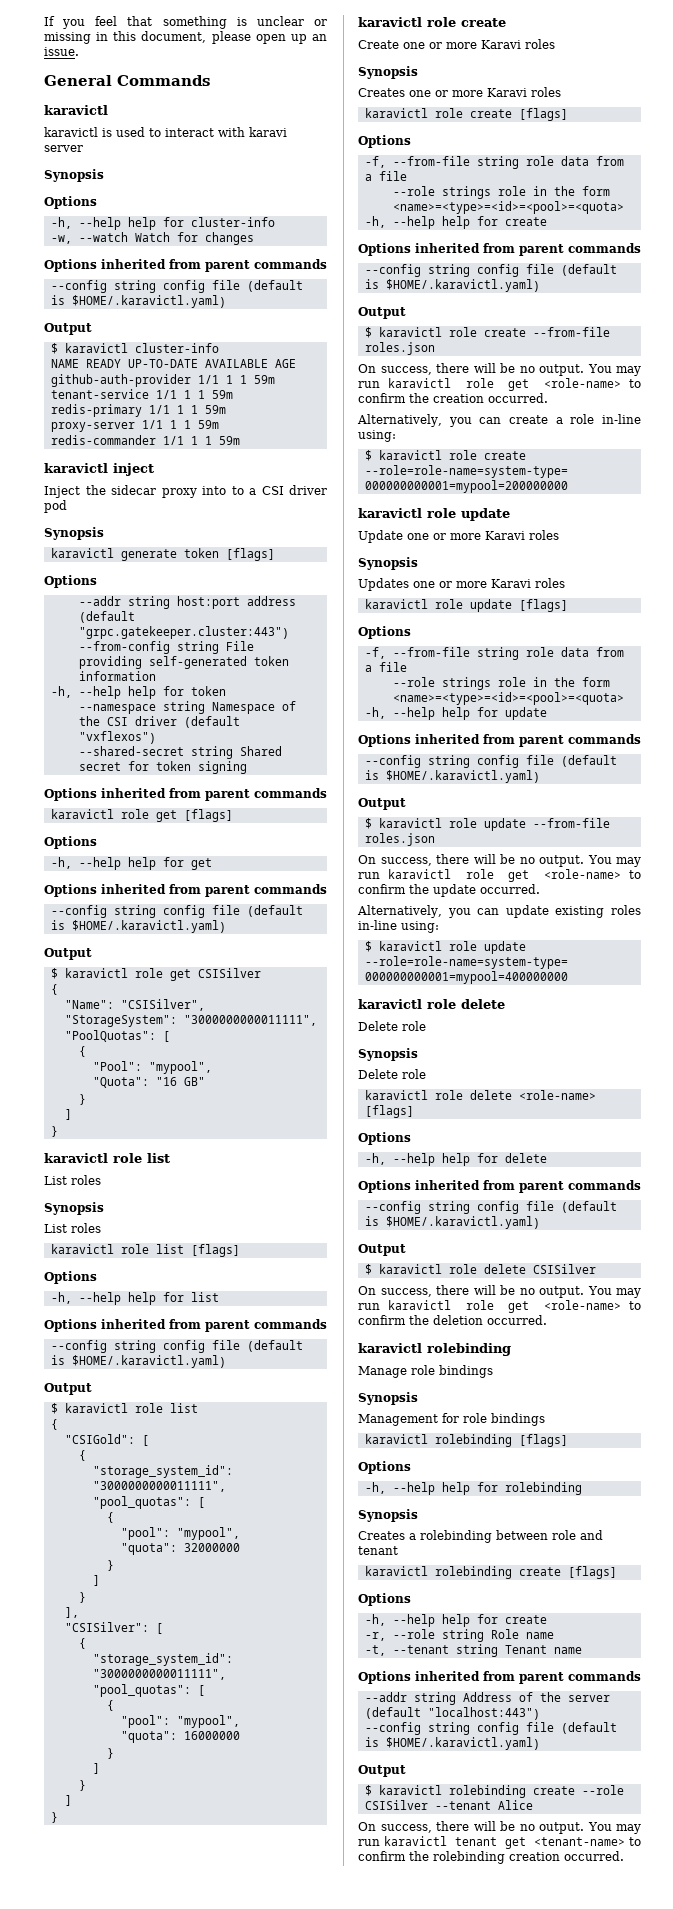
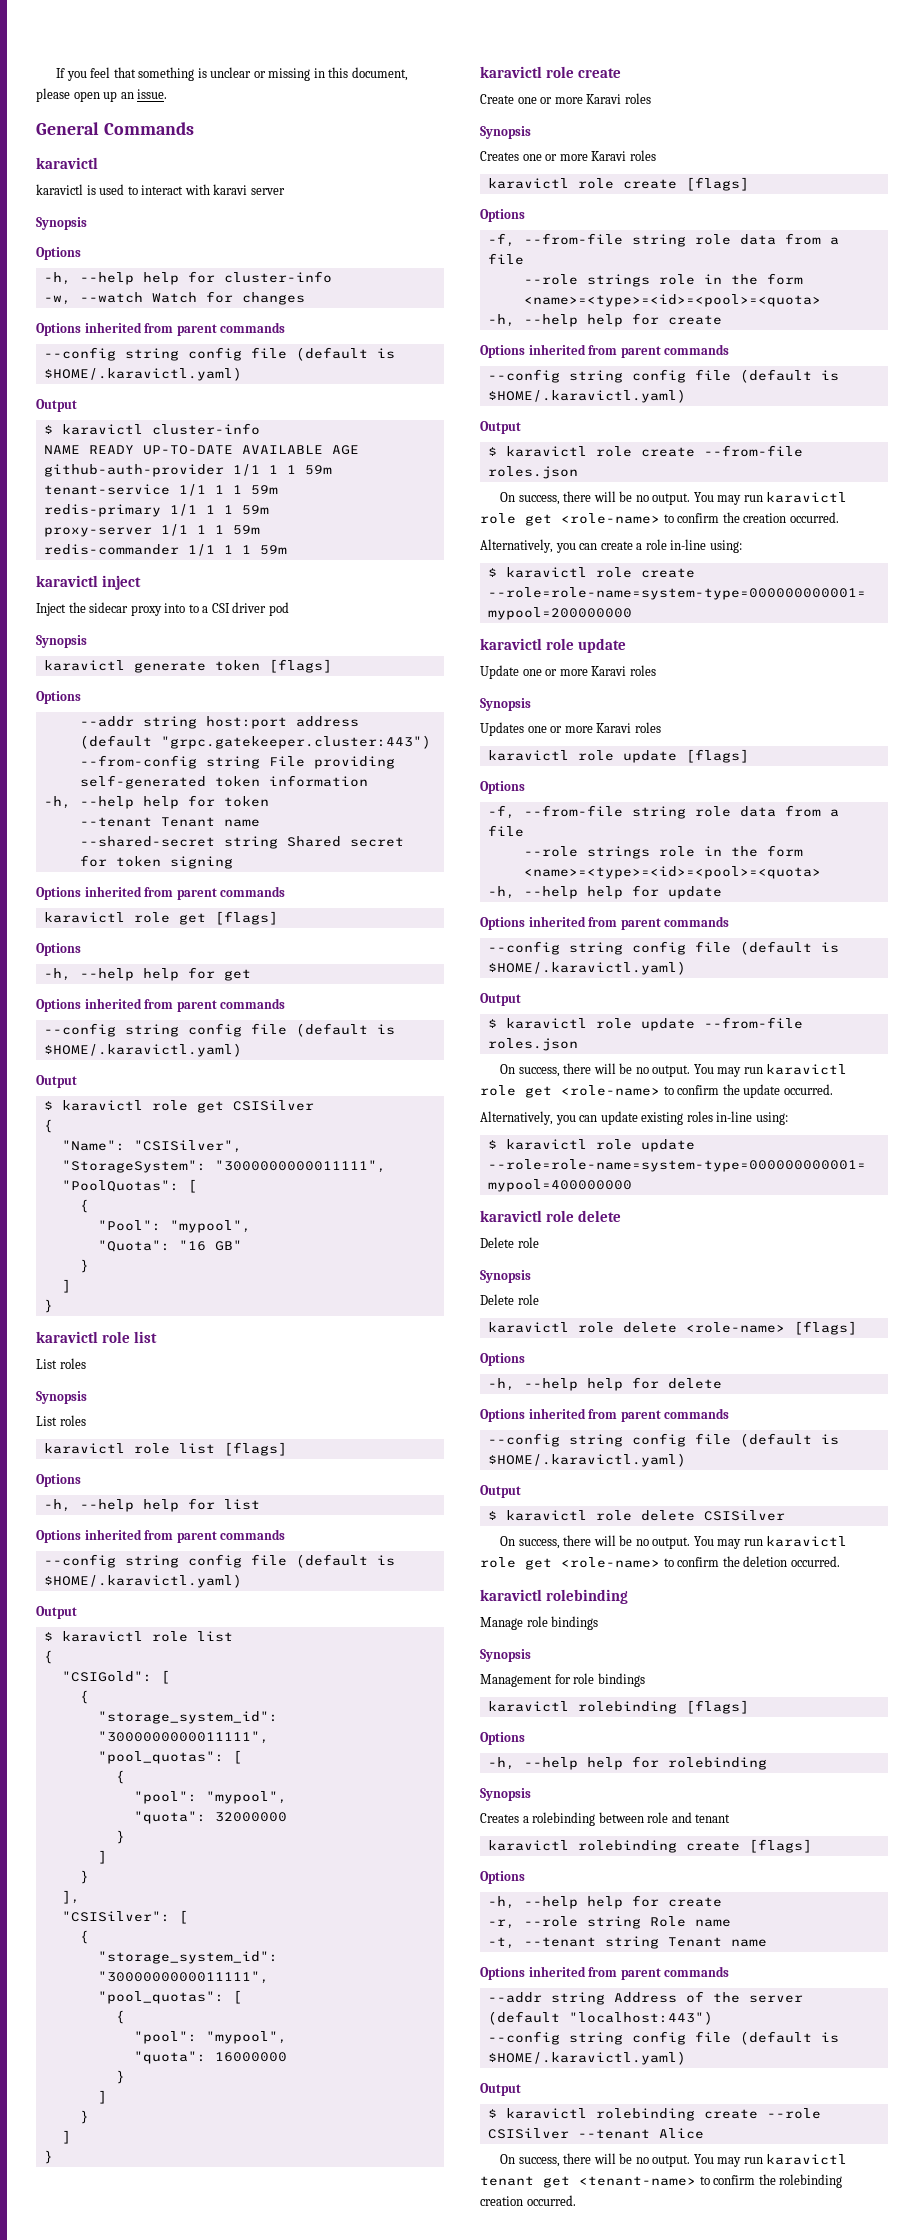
- --namespace string Namespace of the CSI driver (default "vxflexos")
+ --tenant Tenant name

